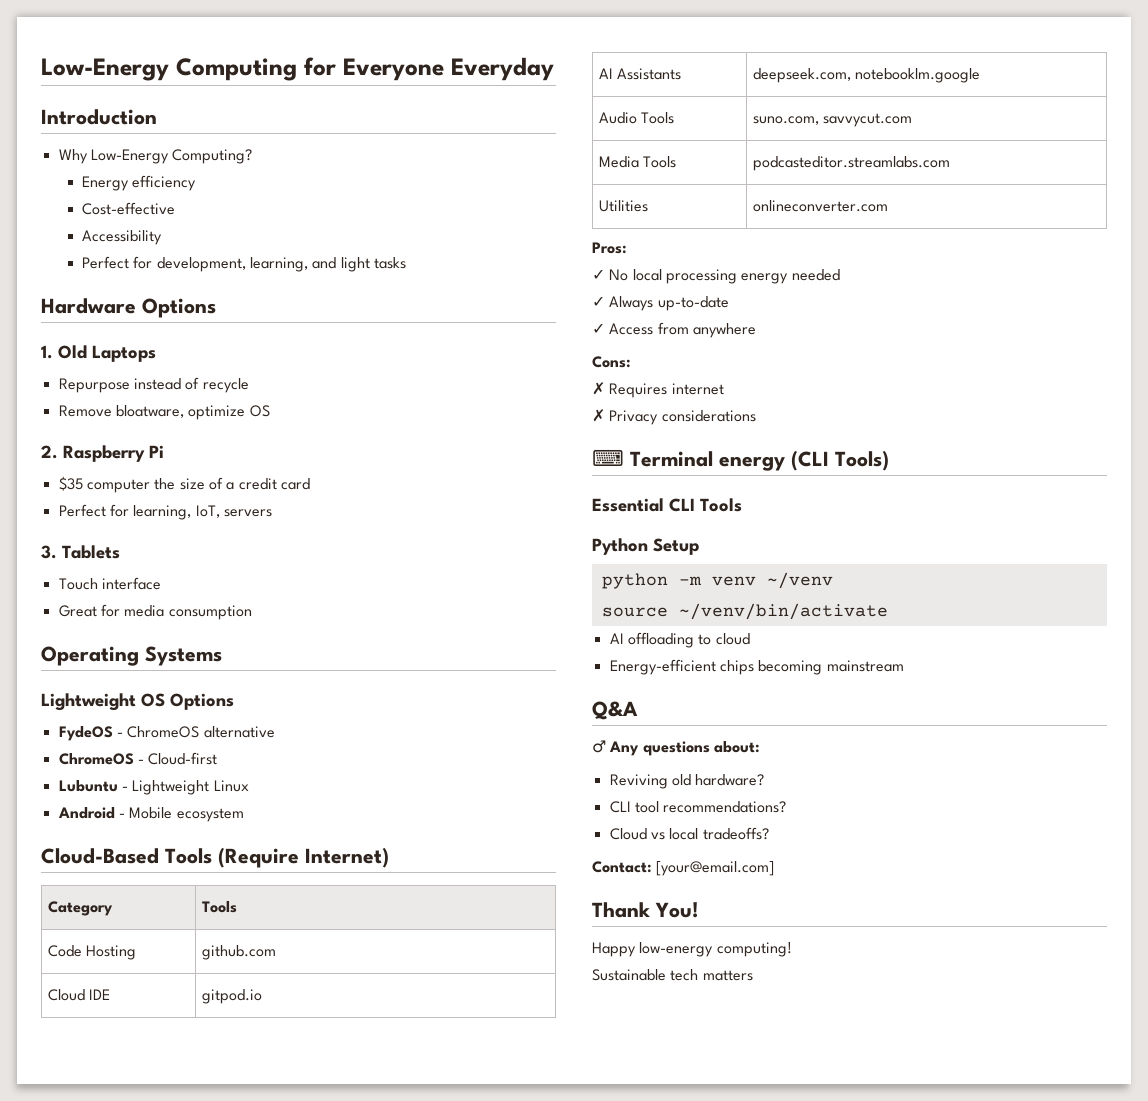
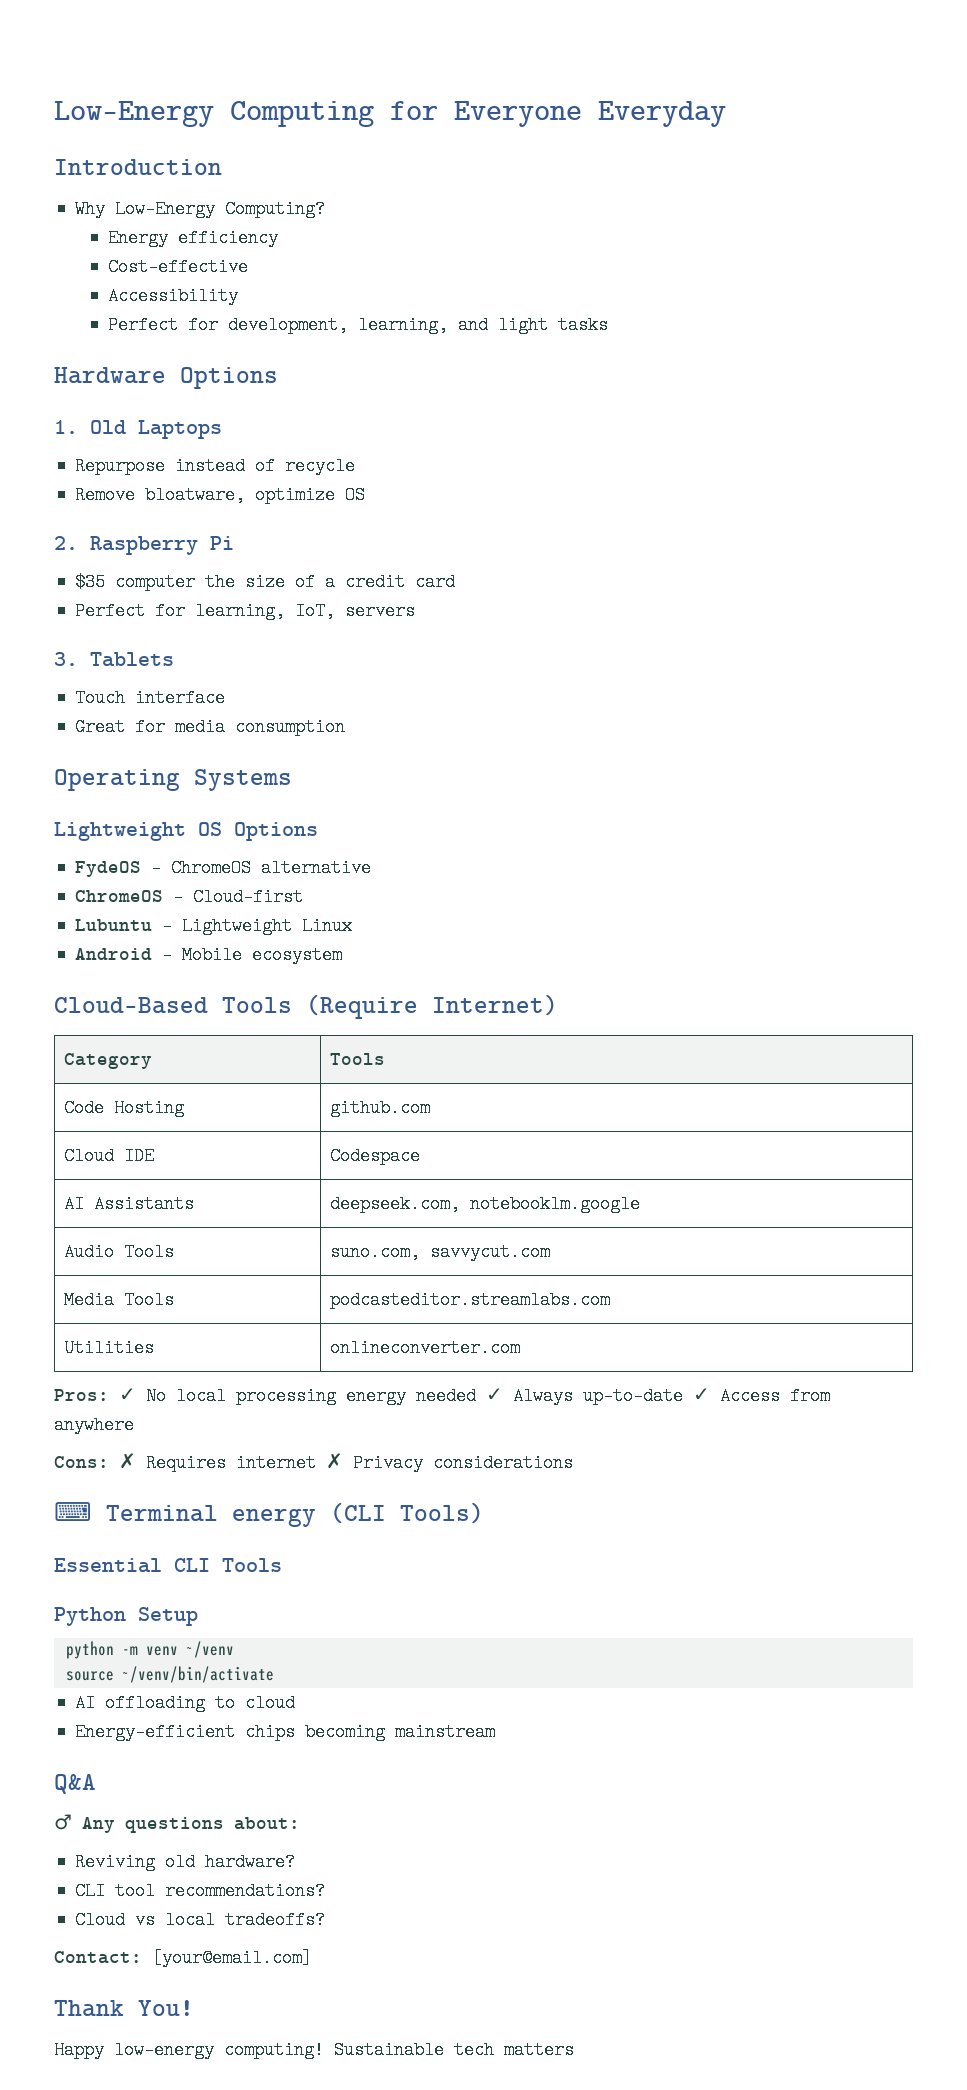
- Cloud IDE | gitpod.io
+ Cloud IDE | Codespace
- Pros:
- ✓ No local processing energy needed
- ✓ Always up-to-date
- ✓ Access from anywhere
+ Pros: ✓ No local processing energy needed ✓ Always up-to-date ✓ Access from anywhere
- Cons:
- ✗ Requires internet
- ✗ Privacy considerations
+ Cons: ✗ Requires internet ✗ Privacy considerations
- Happy low-energy computing!
- Sustainable tech matters
+ Happy low-energy computing! Sustainable tech matters

